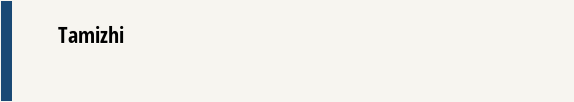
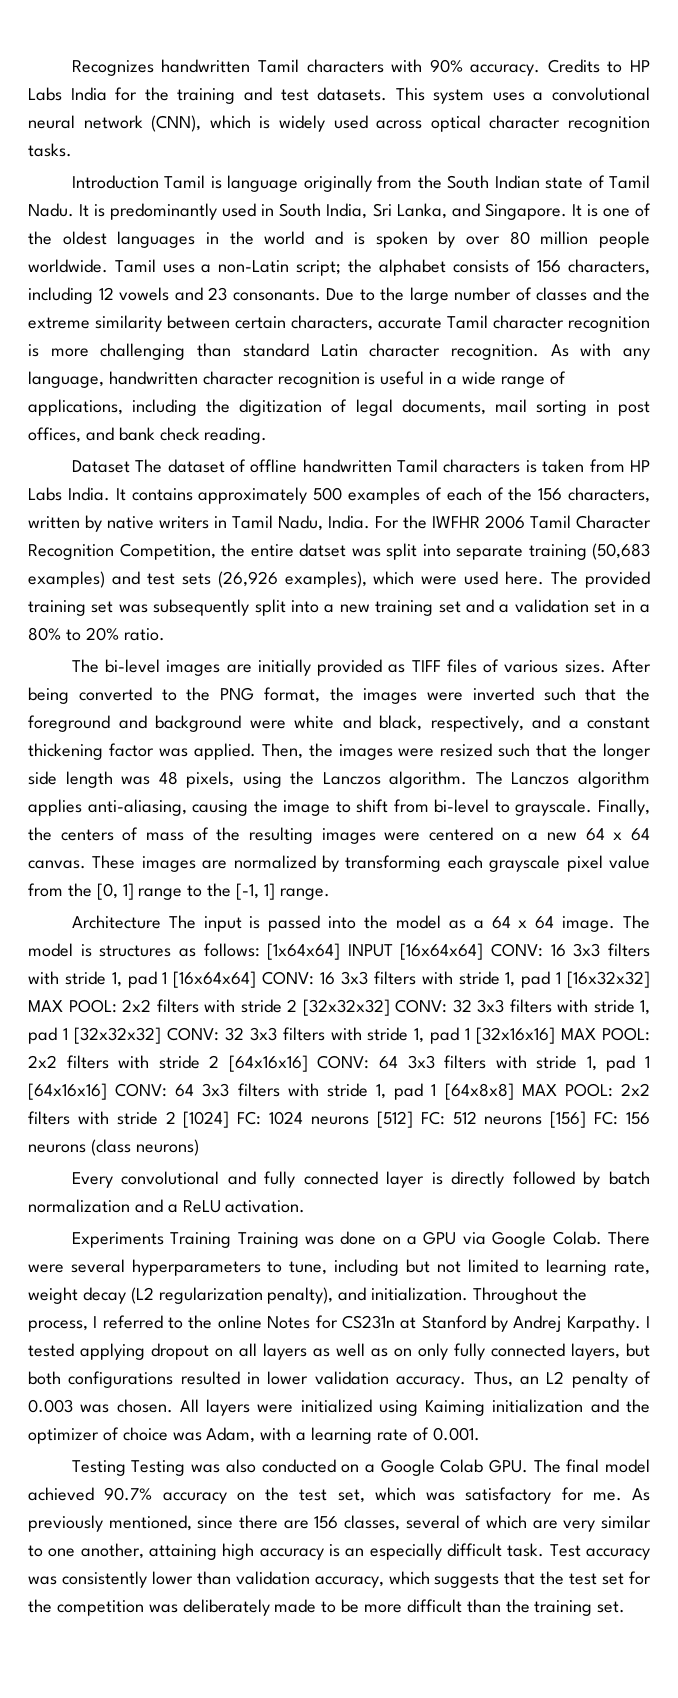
- Tamizhi
+ Recognizes handwritten Tamil characters with 90% accuracy. Credits to HP Labs India for the training and test datasets. This system uses a convolutional neural network (CNN), which is widely used across optical character recognition tasks.
+ Introduction Tamil is language originally from the South Indian state of Tamil Nadu. It is predominantly used in South India, Sri Lanka, and Singapore. It is one of the oldest languages in the world and is spoken by over 80 million people worldwide. Tamil uses a non-Latin script; the alphabet consists of 156 characters, including 12 vowels and 23 consonants. Due to the large number of classes and the extreme similarity between certain characters, accurate Tamil character recognition is more challenging than standard Latin character recognition. As with any language, handwritten character recognition is useful in a wide range of applications, including the digitization of legal documents, mail sorting in post offices, and bank check reading.
+ Dataset The dataset of offline handwritten Tamil characters is taken from HP Labs India. It contains approximately 500 examples of each of the 156 characters, written by native writers in Tamil Nadu, India. For the IWFHR 2006 Tamil Character Recognition Competition, the entire datset was split into separate training (50,683 examples) and test sets (26,926 examples), which were used here. The provided training set was subsequently split into a new training set and a validation set in a 80% to 20% ratio.
+ The bi-level images are initially provided as TIFF files of various sizes. After being converted to the PNG format, the images were inverted such that the foreground and background were white and black, respectively, and a constant thickening factor was applied. Then, the images were resized such that the longer side length was 48 pixels, using the Lanczos algorithm. The Lanczos algorithm applies anti-aliasing, causing the image to shift from bi-level to grayscale. Finally, the centers of mass of the resulting images were centered on a new 64 x 64 canvas. These images are normalized by transforming each grayscale pixel value from the [0, 1] range to the [-1, 1] range.
+ Architecture The input is passed into the model as a 64 x 64 image. The model is structures as follows: [1x64x64] INPUT [16x64x64] CONV: 16 3x3 filters with stride 1, pad 1 [16x64x64] CONV: 16 3x3 filters with stride 1, pad 1 [16x32x32] MAX POOL: 2x2 filters with stride 2 [32x32x32] CONV: 32 3x3 filters with stride 1, pad 1 [32x32x32] CONV: 32 3x3 filters with stride 1, pad 1 [32x16x16] MAX POOL: 2x2 filters with stride 2 [64x16x16] CONV: 64 3x3 filters with stride 1, pad 1 [64x16x16] CONV: 64 3x3 filters with stride 1, pad 1 [64x8x8] MAX POOL: 2x2 filters with stride 2 [1024] FC: 1024 neurons [512] FC: 512 neurons [156] FC: 156 neurons (class neurons)
+ Every convolutional and fully connected layer is directly followed by batch normalization and a ReLU activation.
+ Experiments Training Training was done on a GPU via Google Colab. There were several hyperparameters to tune, including but not limited to learning rate, weight decay (L2 regularization penalty), and initialization. Throughout the process, I referred to the online Notes for CS231n at Stanford by Andrej Karpathy. I tested applying dropout on all layers as well as on only fully connected layers, but both configurations resulted in lower validation accuracy. Thus, an L2 penalty of 0.003 was chosen. All layers were initialized using Kaiming initialization and the optimizer of choice was Adam, with a learning rate of 0.001.
+ Testing Testing was also conducted on a Google Colab GPU. The final model achieved 90.7% accuracy on the test set, which was satisfactory for me. As previously mentioned, since there are 156 classes, several of which are very similar to one another, attaining high accuracy is an especially difficult task. Test accuracy was consistently lower than validation accuracy, which suggests that the test set for the competition was deliberately made to be more difficult than the training set.

